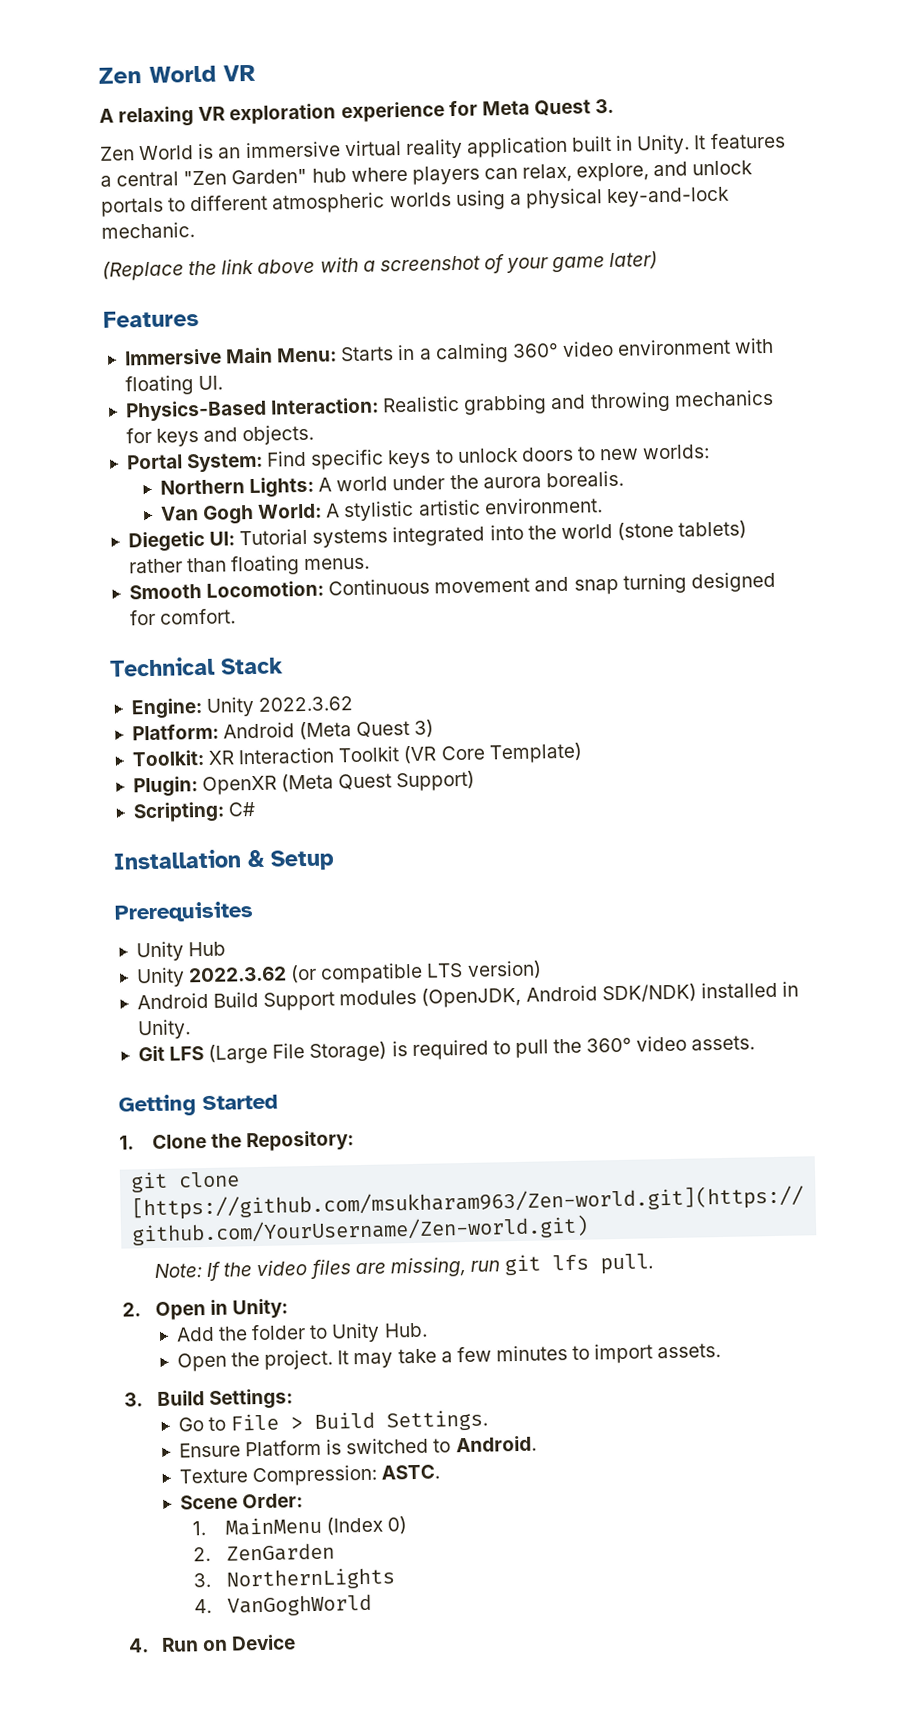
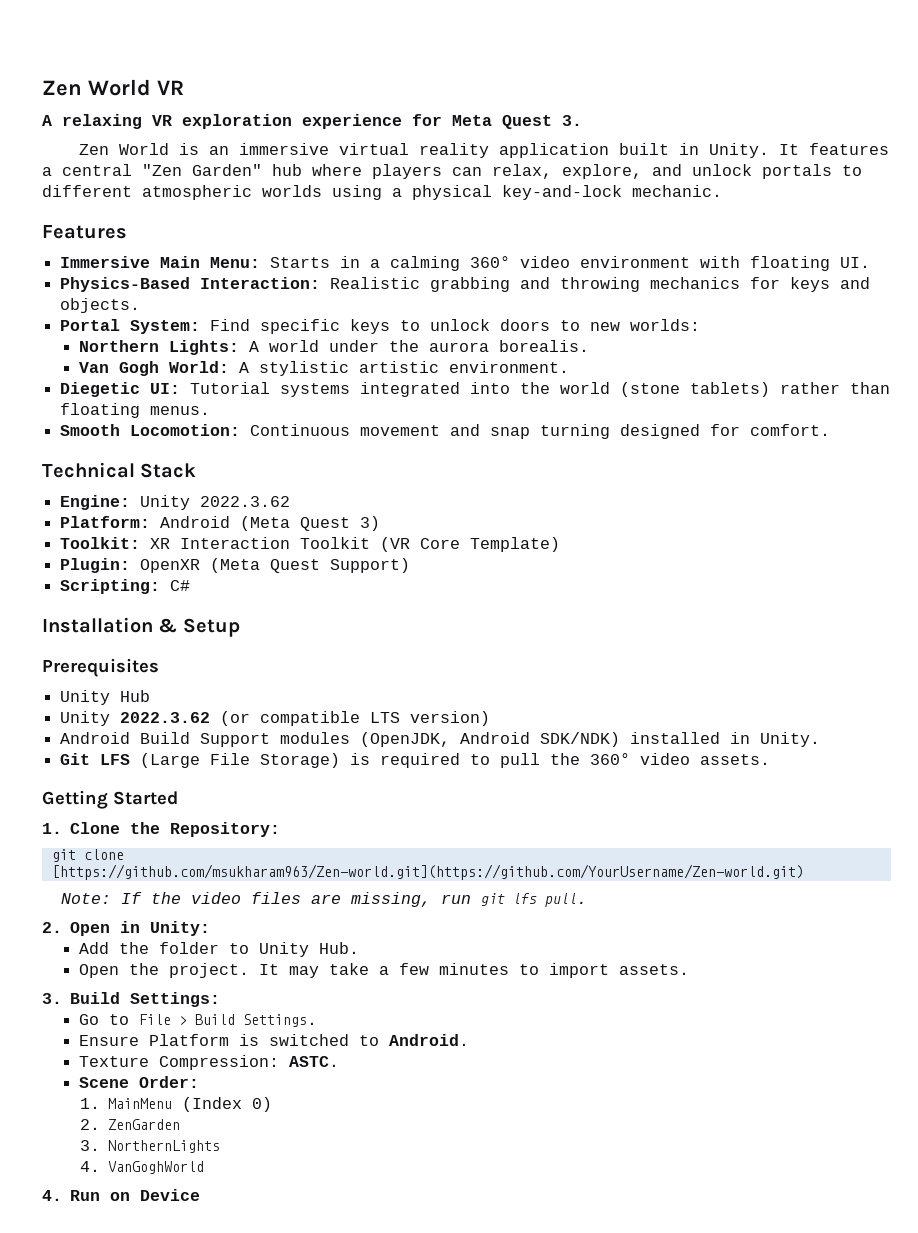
- (Replace the link above with a screenshot of your game later)

